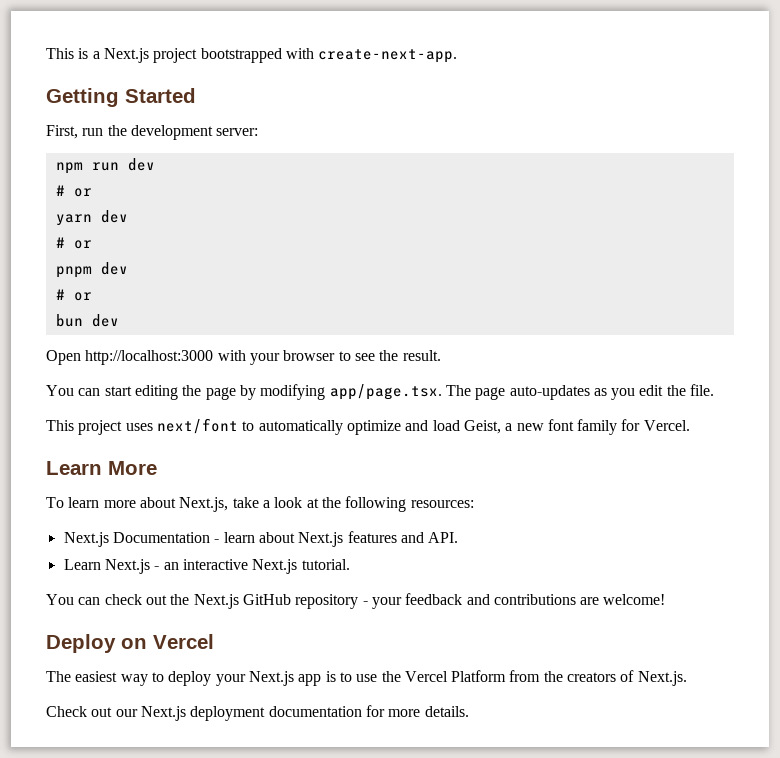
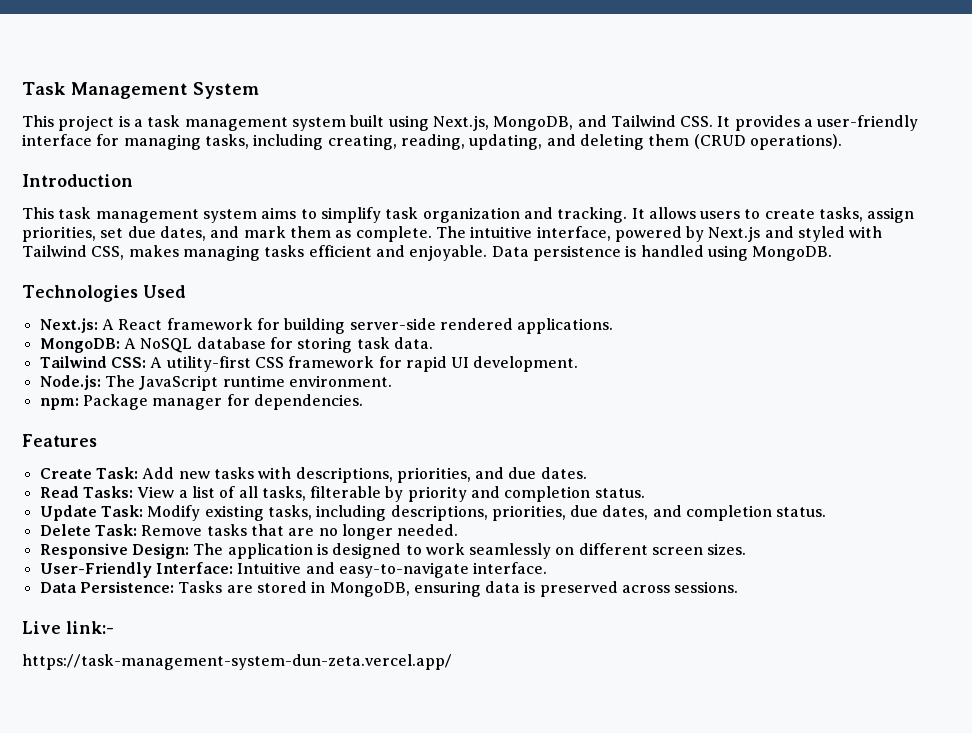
- This is a Next.js project bootstrapped with create-next-app.
- Getting Started
- First, run the development server:
- npm run dev
- # or
- yarn dev
- # or
- pnpm dev
- # or
- bun dev
- Open http://localhost:3000 with your browser to see the result.
- You can start editing the page by modifying app/page.tsx. The page auto-updates as you edit the file.
- This project uses next/font to automatically optimize and load Geist, a new font family for Vercel.
- Learn More
- To learn more about Next.js, take a look at the following resources:
- Next.js Documentation - learn about Next.js features and API.
- Learn Next.js - an interactive Next.js tutorial.
- You can check out the Next.js GitHub repository - your feedback and contributions are welcome!
- Deploy on Vercel
- The easiest way to deploy your Next.js app is to use the Vercel Platform from the creators of Next.js.
- Check out our Next.js deployment documentation for more details.
+ Task Management System
+ This project is a task management system built using Next.js, MongoDB, and Tailwind CSS. It provides a user-friendly interface for managing tasks, including creating, reading, updating, and deleting them (CRUD operations).
+ Introduction
+ This task management system aims to simplify task organization and tracking. It allows users to create tasks, assign priorities, set due dates, and mark them as complete. The intuitive interface, powered by Next.js and styled with Tailwind CSS, makes managing tasks efficient and enjoyable. Data persistence is handled using MongoDB.
+ Technologies Used
+ Next.js: A React framework for building server-side rendered applications.
+ MongoDB: A NoSQL database for storing task data.
+ Tailwind CSS: A utility-first CSS framework for rapid UI development.
+ Node.js: The JavaScript runtime environment.
+ npm: Package manager for dependencies.
+ Features
+ Create Task: Add new tasks with descriptions, priorities, and due dates.
+ Read Tasks: View a list of all tasks, filterable by priority and completion status.
+ Update Task: Modify existing tasks, including descriptions, priorities, due dates, and completion status.
+ Delete Task: Remove tasks that are no longer needed.
+ Responsive Design: The application is designed to work seamlessly on different screen sizes.
+ User-Friendly Interface: Intuitive and easy-to-navigate interface.
+ Data Persistence: Tasks are stored in MongoDB, ensuring data is preserved across sessions.
+ Live link:-
+ https://task-management-system-dun-zeta.vercel.app/

